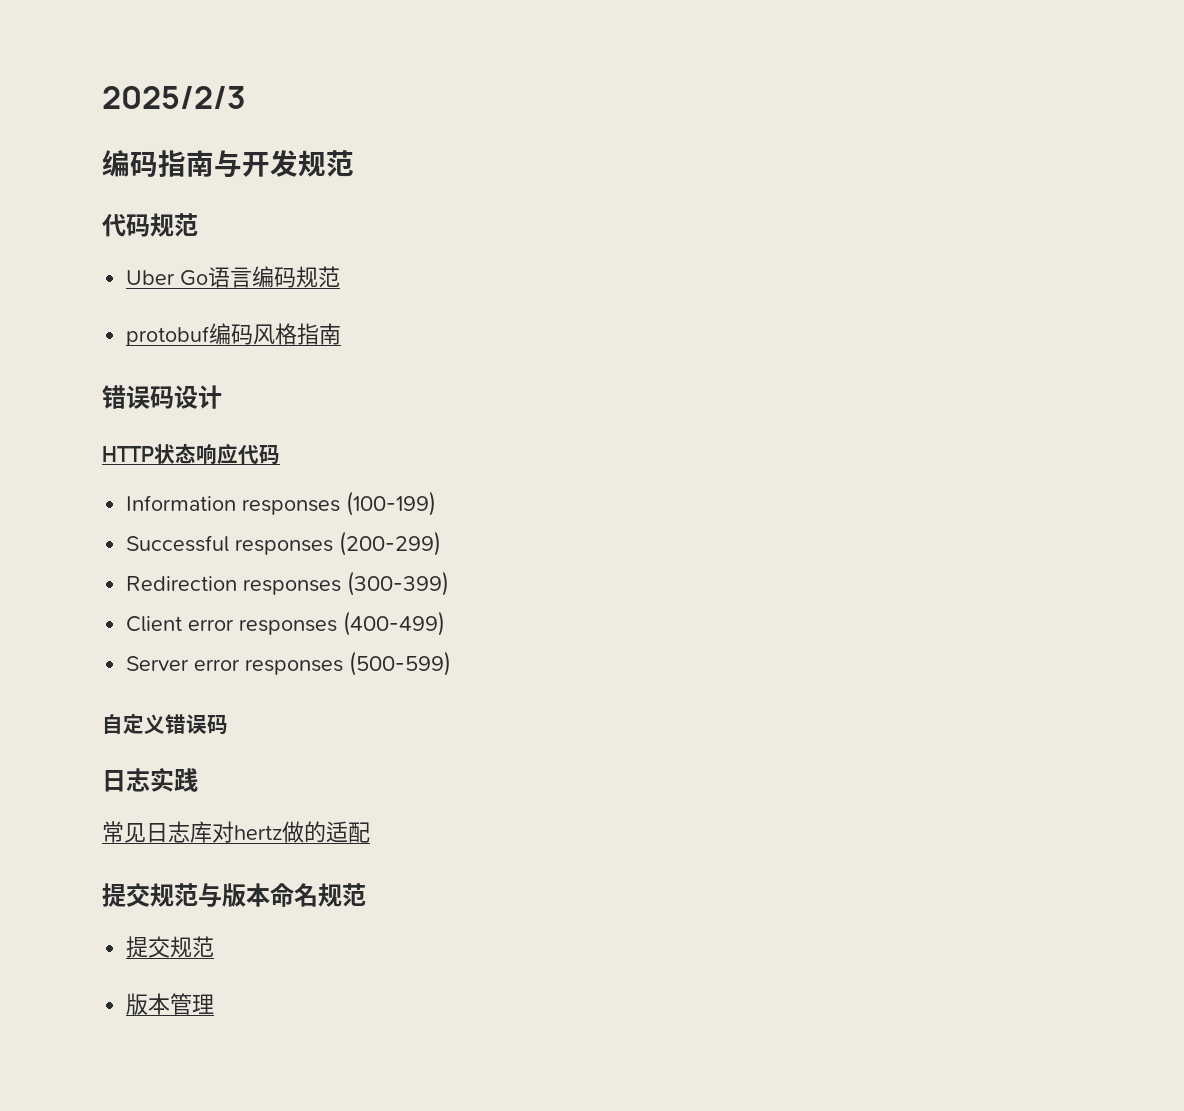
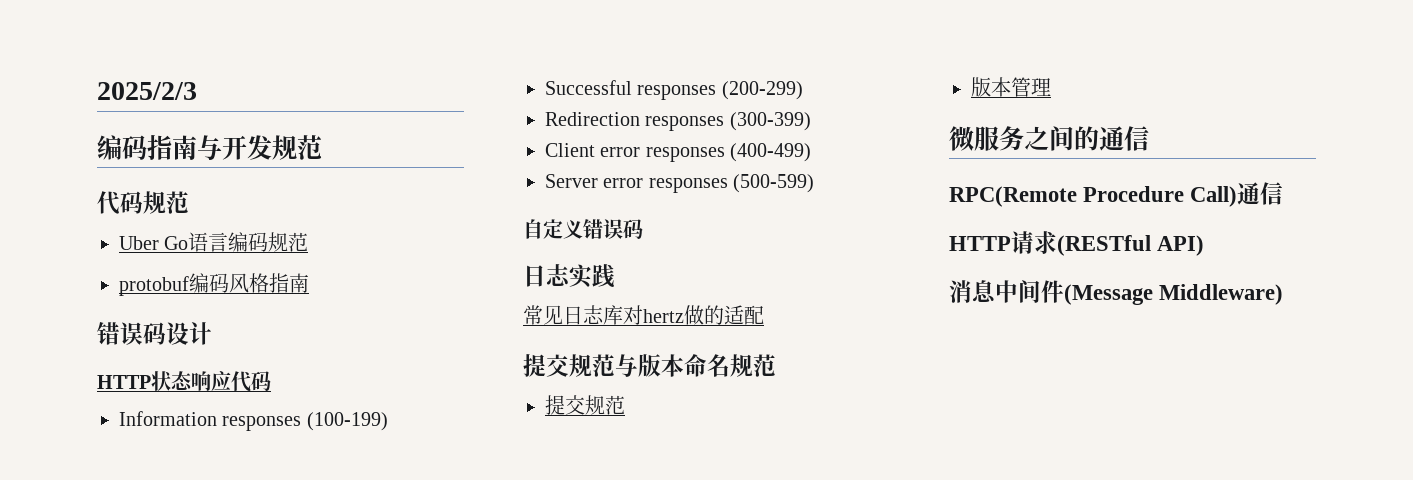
+ 微服务之间的通信
+ RPC(Remote Procedure Call)通信
+ HTTP请求(RESTful API)
+ 消息中间件(Message Middleware)

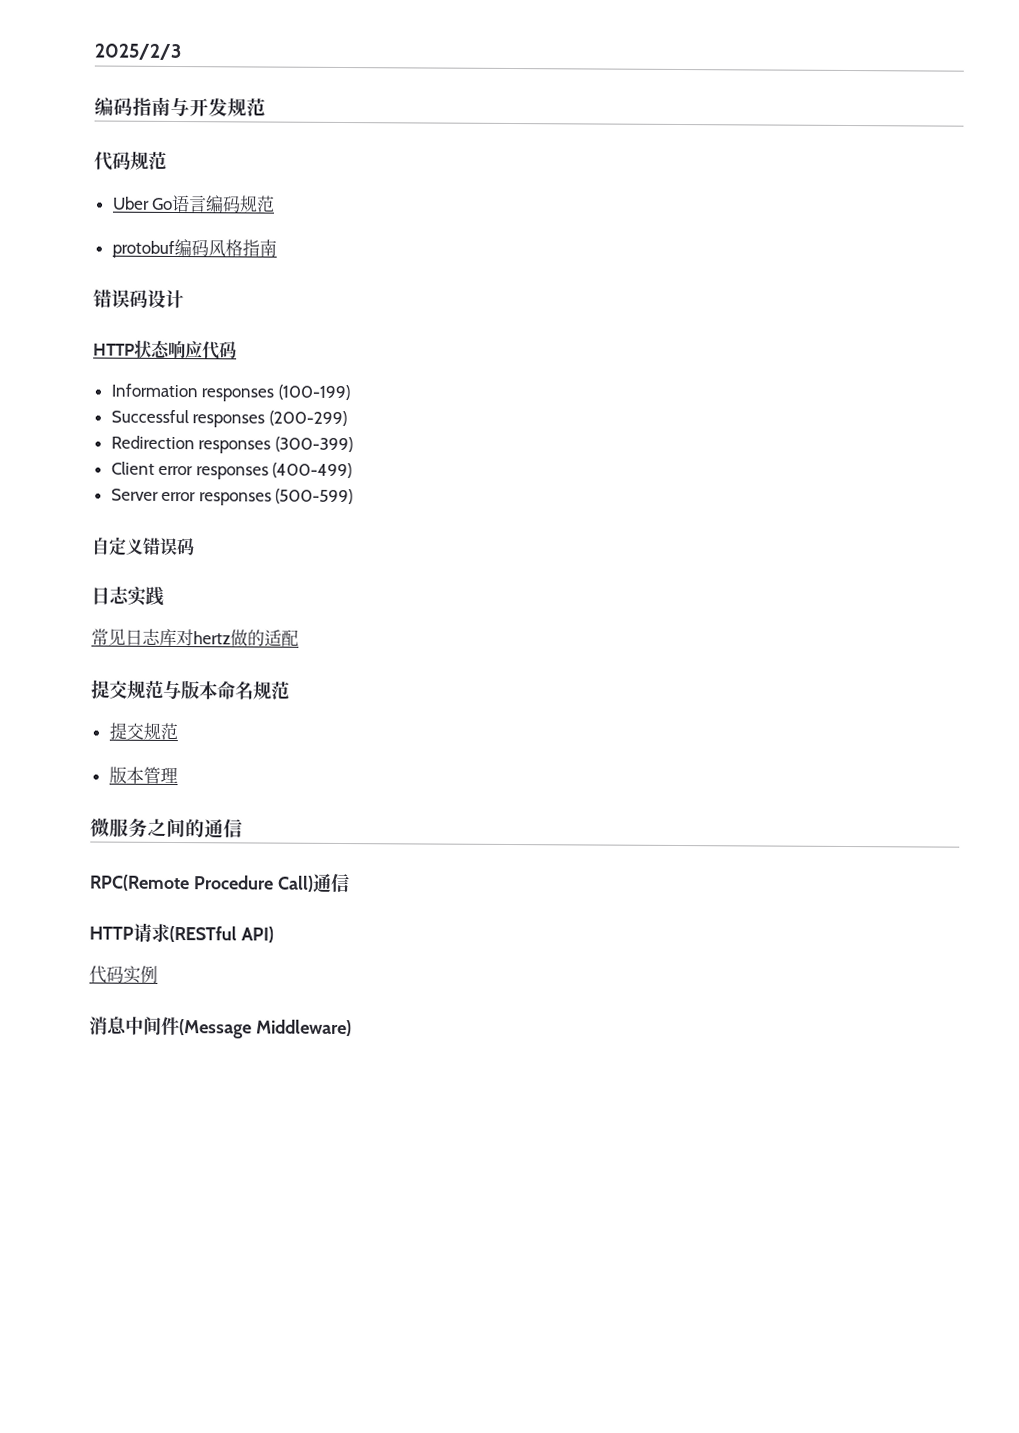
+ 代码实例

